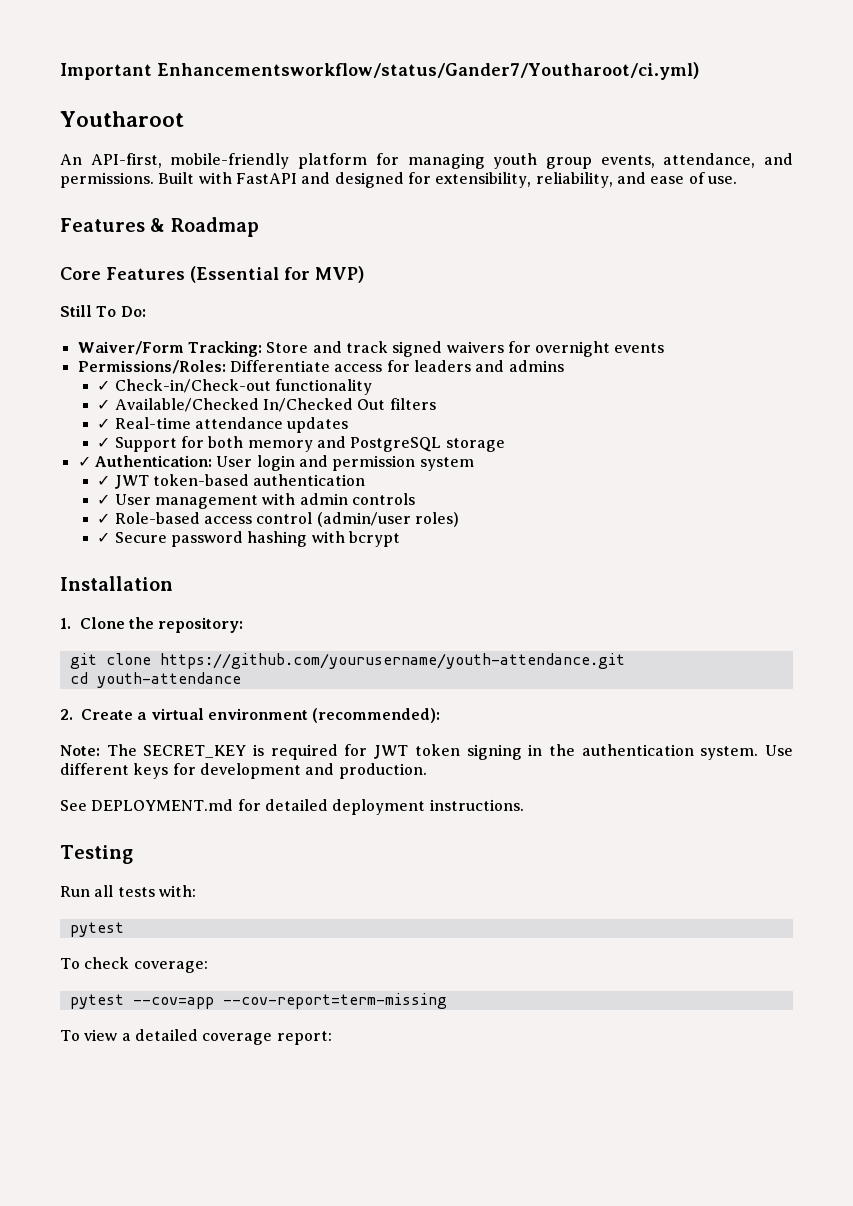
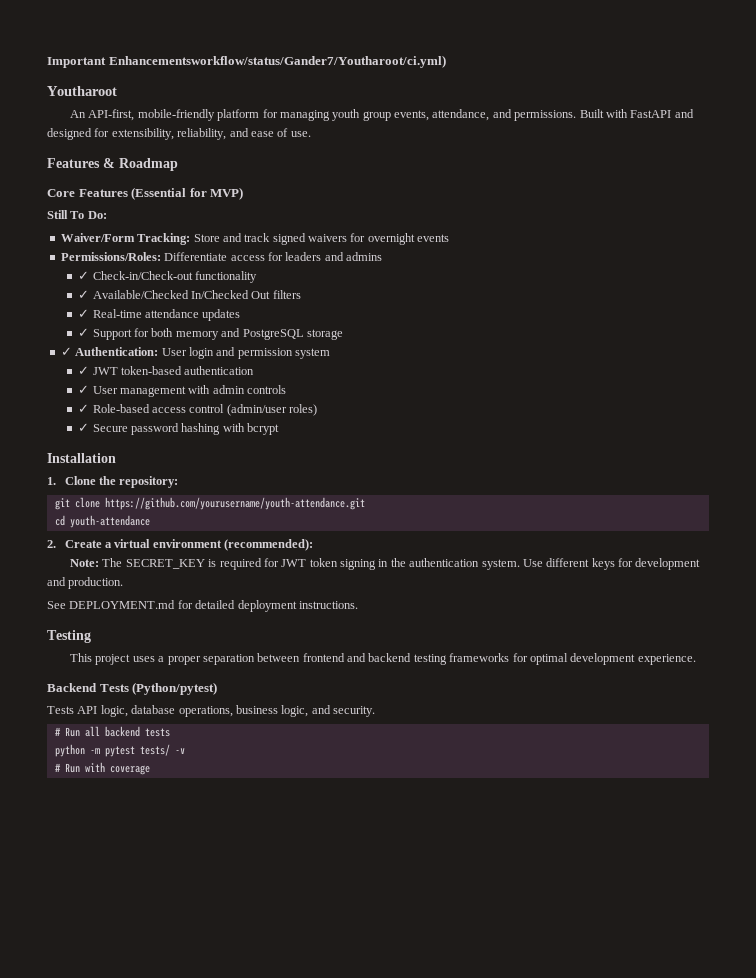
- Run all tests with:
- pytest
- To check coverage:
- pytest --cov=app --cov-report=term-missing
- To view a detailed coverage report:
+ This project uses a proper separation between frontend and backend testing frameworks for optimal development experience.
+ Backend Tests (Python/pytest)
+ Tests API logic, database operations, business logic, and security.
+ # Run all backend tests
+ python -m pytest tests/ -v
+ # Run with coverage

